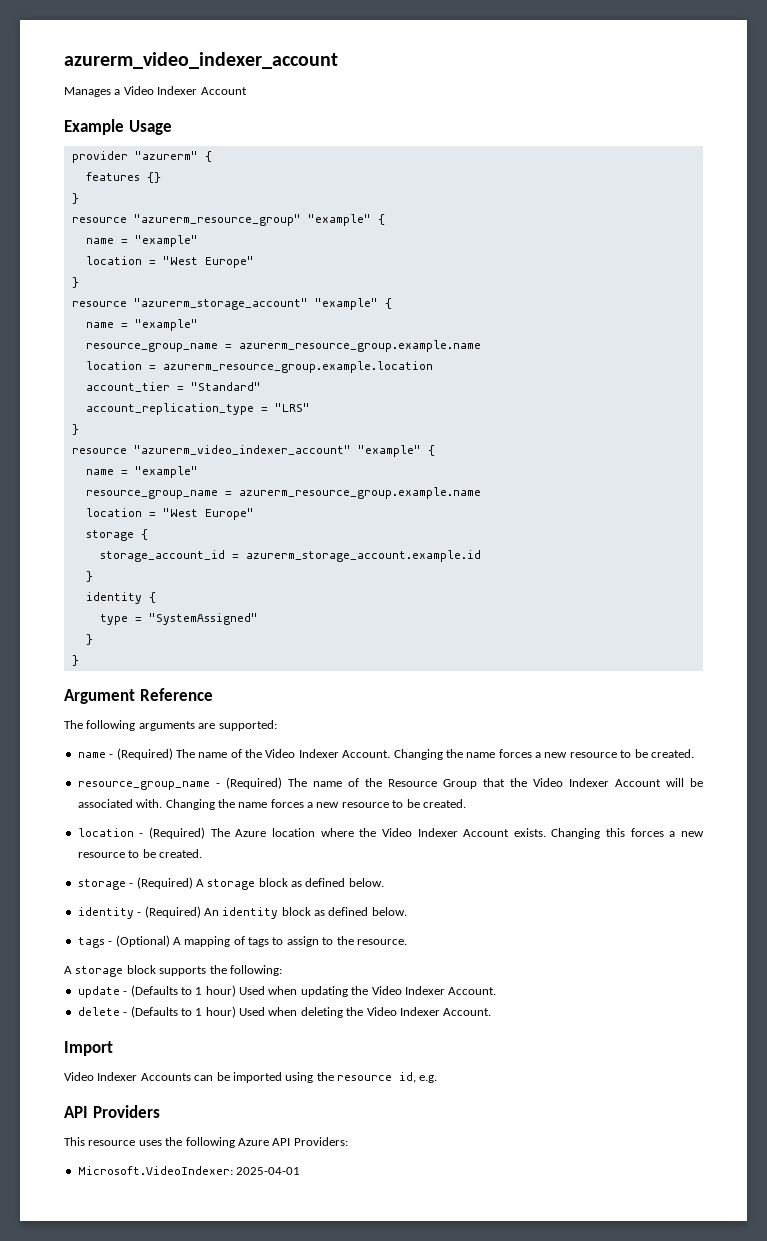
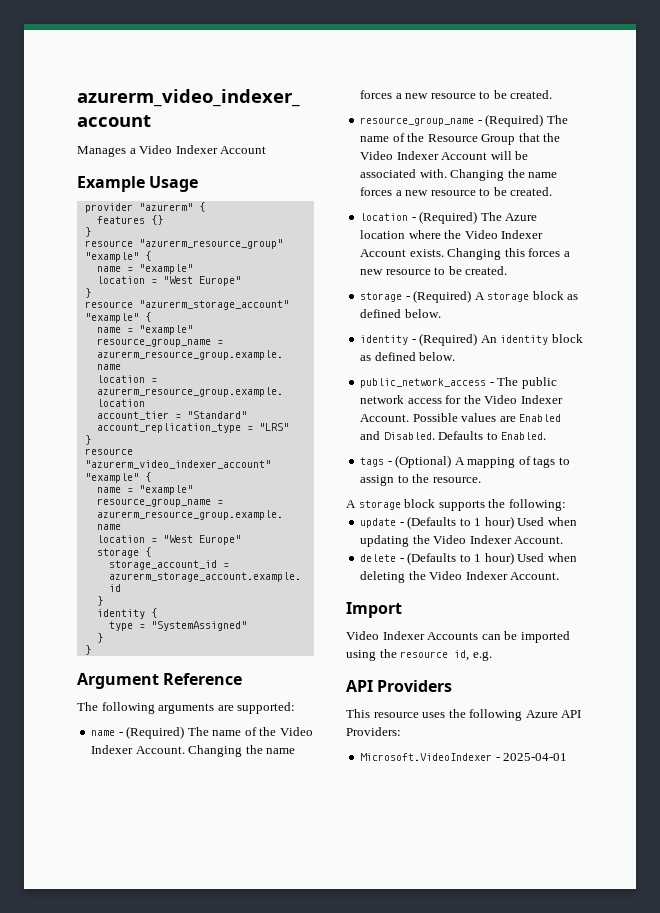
+ public_network_access - The public network access for the Video Indexer Account. Possible values are Enabled and Disabled. Defaults to Enabled.
- Microsoft.VideoIndexer: 2025-04-01
+ Microsoft.VideoIndexer - 2025-04-01

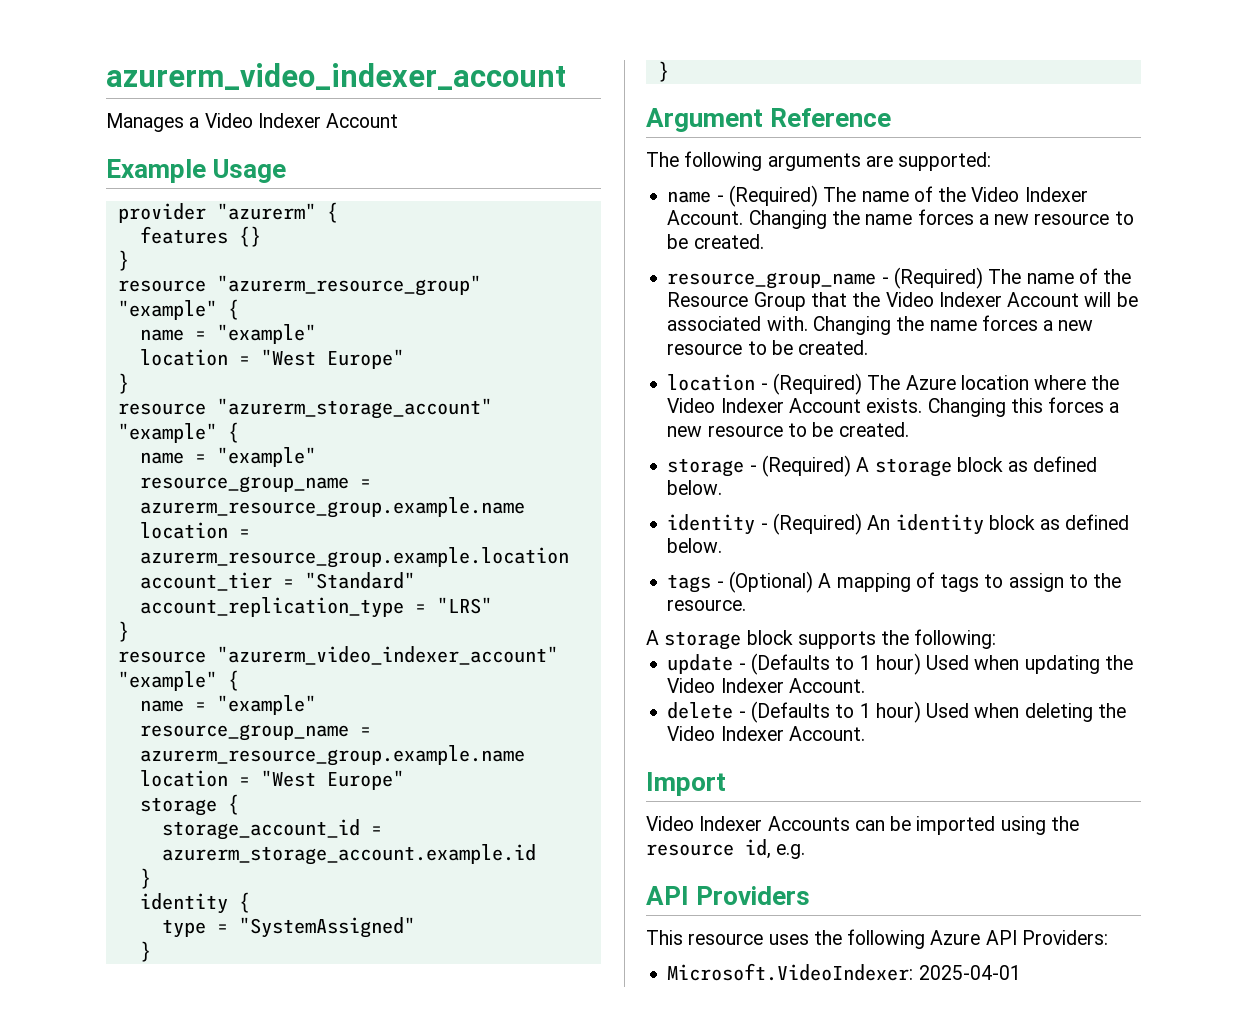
- public_network_access - The public network access for the Video Indexer Account. Possible values are Enabled and Disabled. Defaults to Enabled.
- Microsoft.VideoIndexer - 2025-04-01
+ Microsoft.VideoIndexer: 2025-04-01

